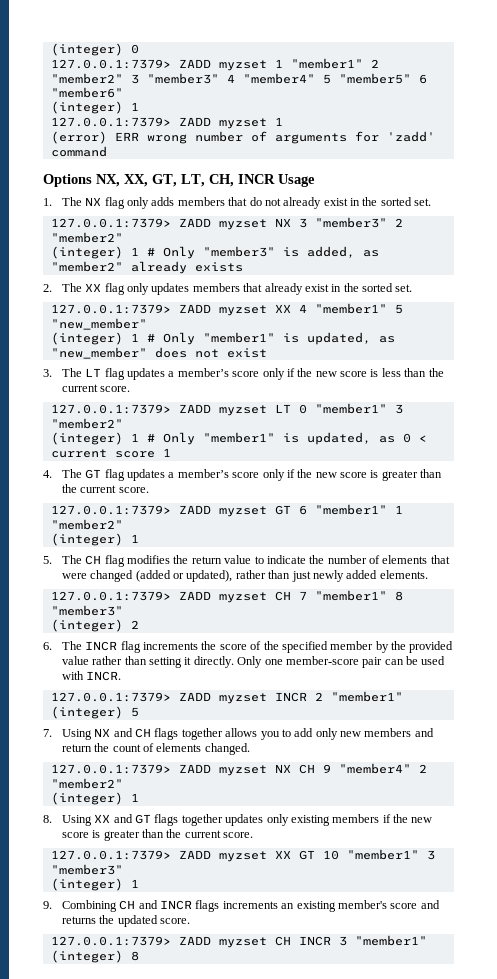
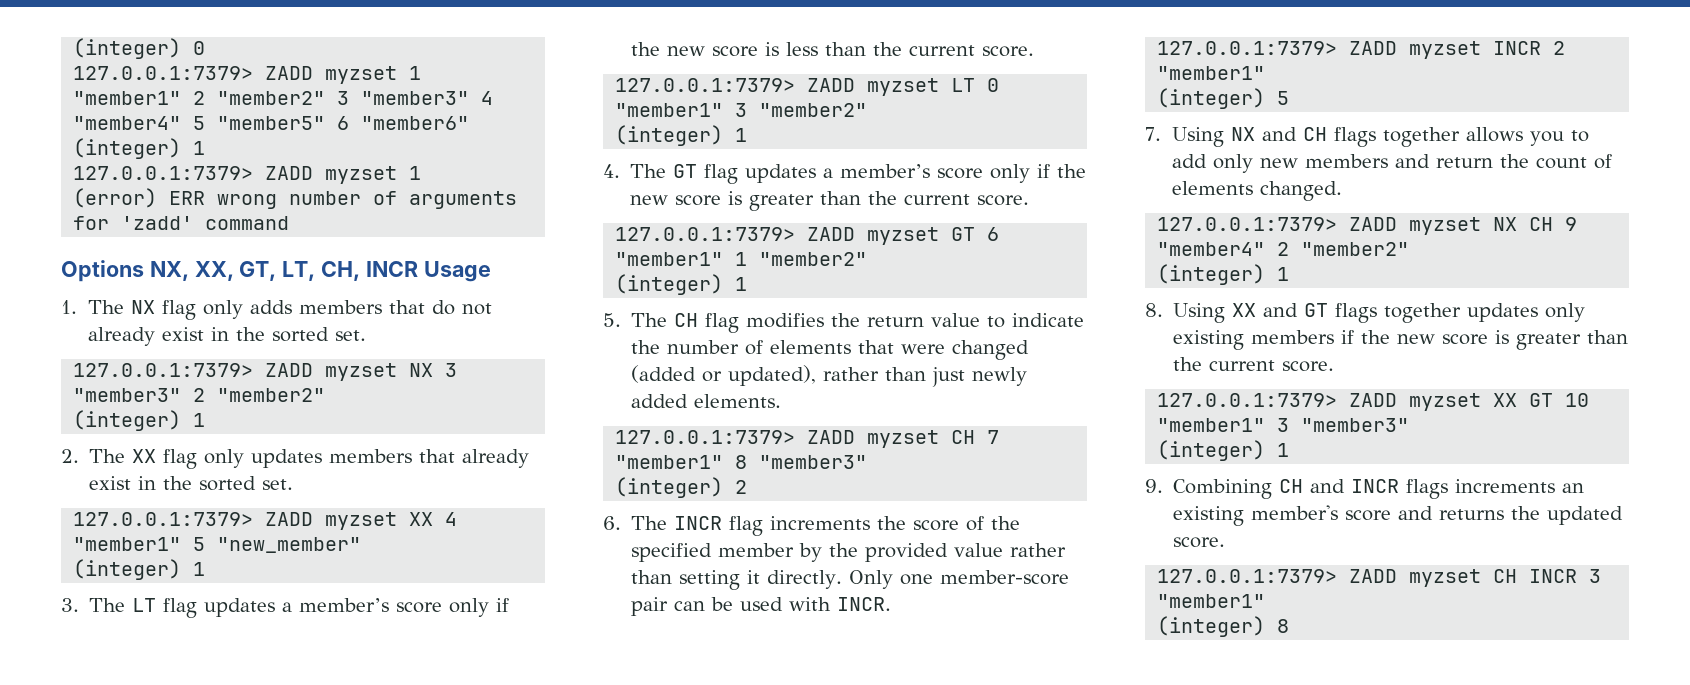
  127.0.0.1:7379> ZADD myzset NX 3 "member3" 2 "member2"
- (integer) 1 # Only "member3" is added, as "member2" already exists
+ (integer) 1
  127.0.0.1:7379> ZADD myzset XX 4 "member1" 5 "new_member"
- (integer) 1 # Only "member1" is updated, as "new_member" does not exist
+ (integer) 1
  127.0.0.1:7379> ZADD myzset LT 0 "member1" 3 "member2"
- (integer) 1 # Only "member1" is updated, as 0 < current score 1
+ (integer) 1

